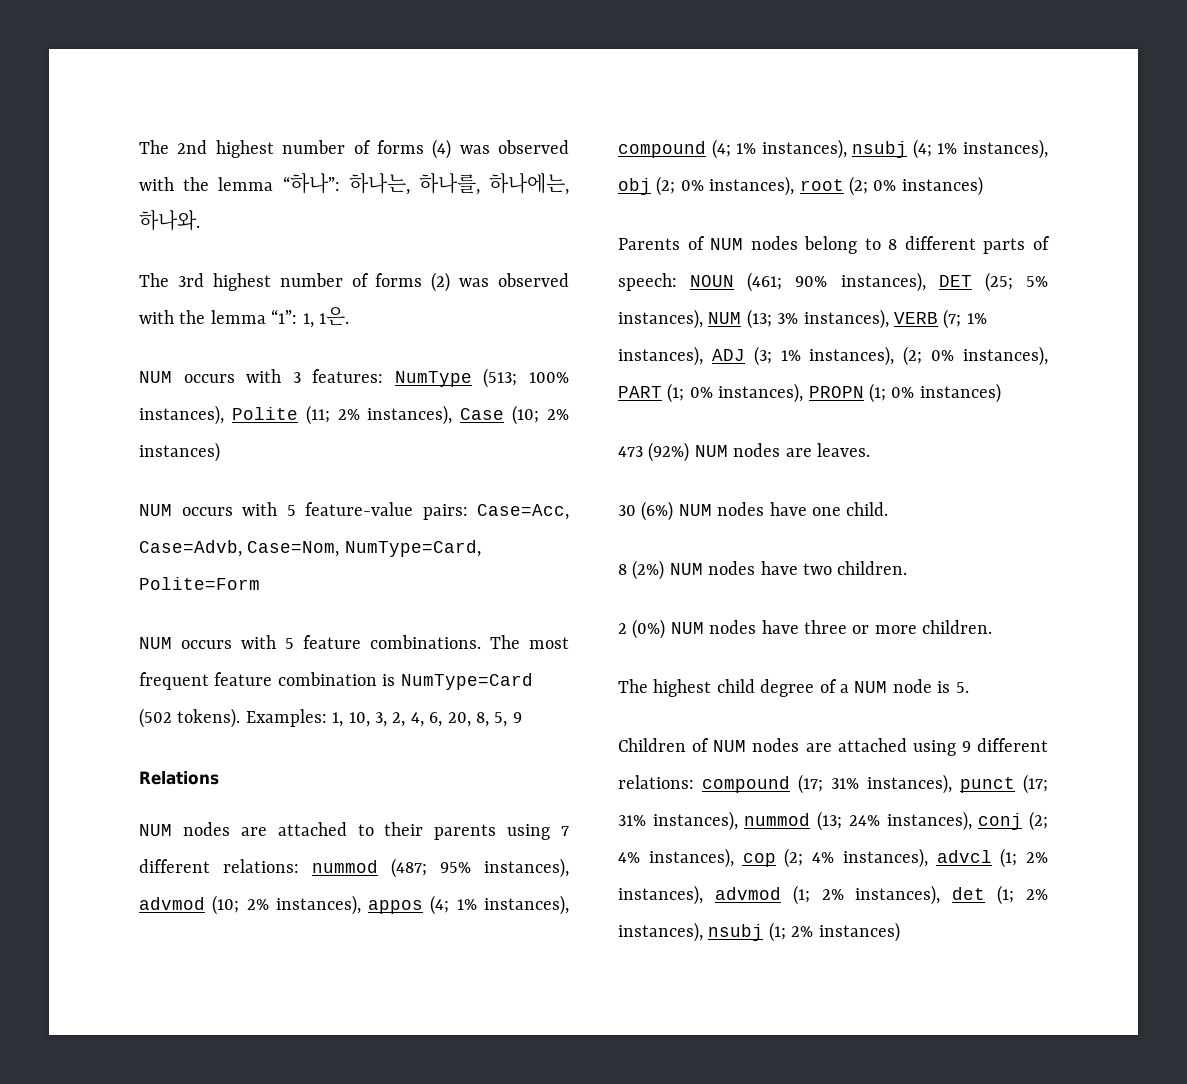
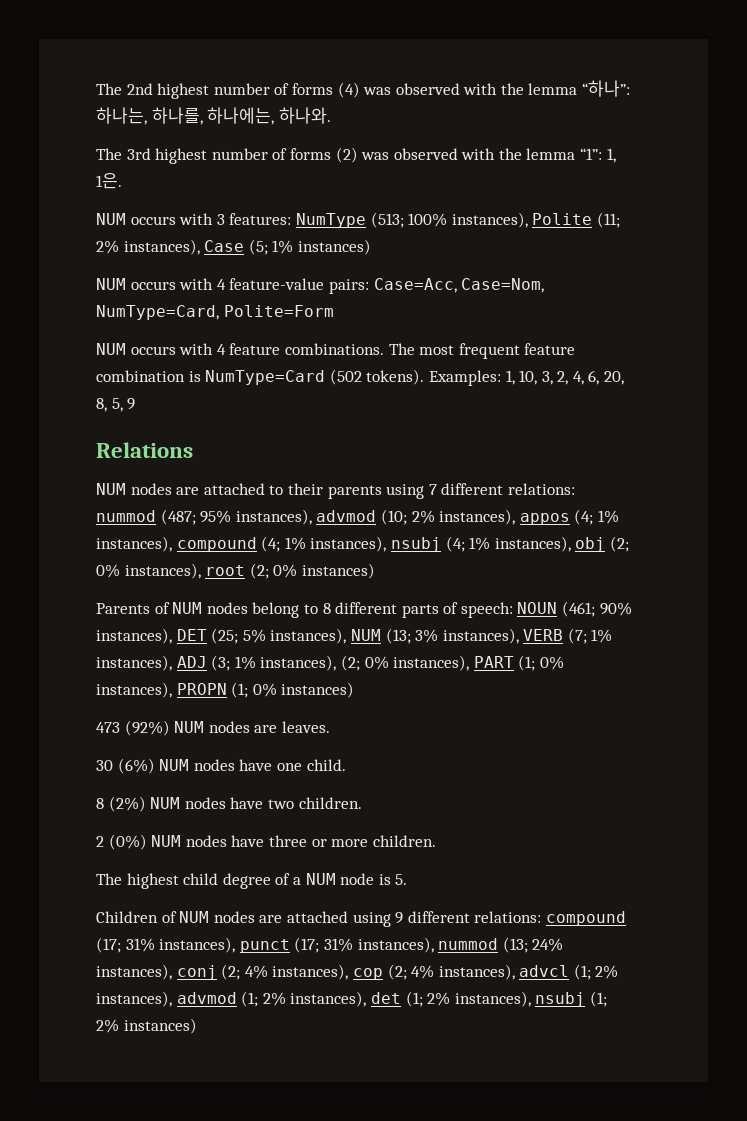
- NUM occurs with 3 features: NumType (513; 100% instances), Polite (11; 2% instances), Case (10; 2% instances)
+ NUM occurs with 3 features: NumType (513; 100% instances), Polite (11; 2% instances), Case (5; 1% instances)
- NUM occurs with 5 feature-value pairs: Case=Acc, Case=Advb, Case=Nom, NumType=Card, Polite=Form
+ NUM occurs with 4 feature-value pairs: Case=Acc, Case=Nom, NumType=Card, Polite=Form
- NUM occurs with 5 feature combinations.
+ NUM occurs with 4 feature combinations.

